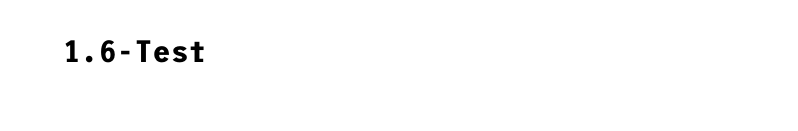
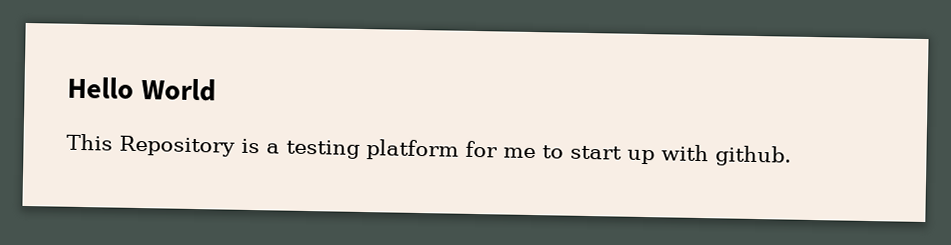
- 1.6-Test
+ Hello World
+ This Repository is a testing platform for me to start up with github.

